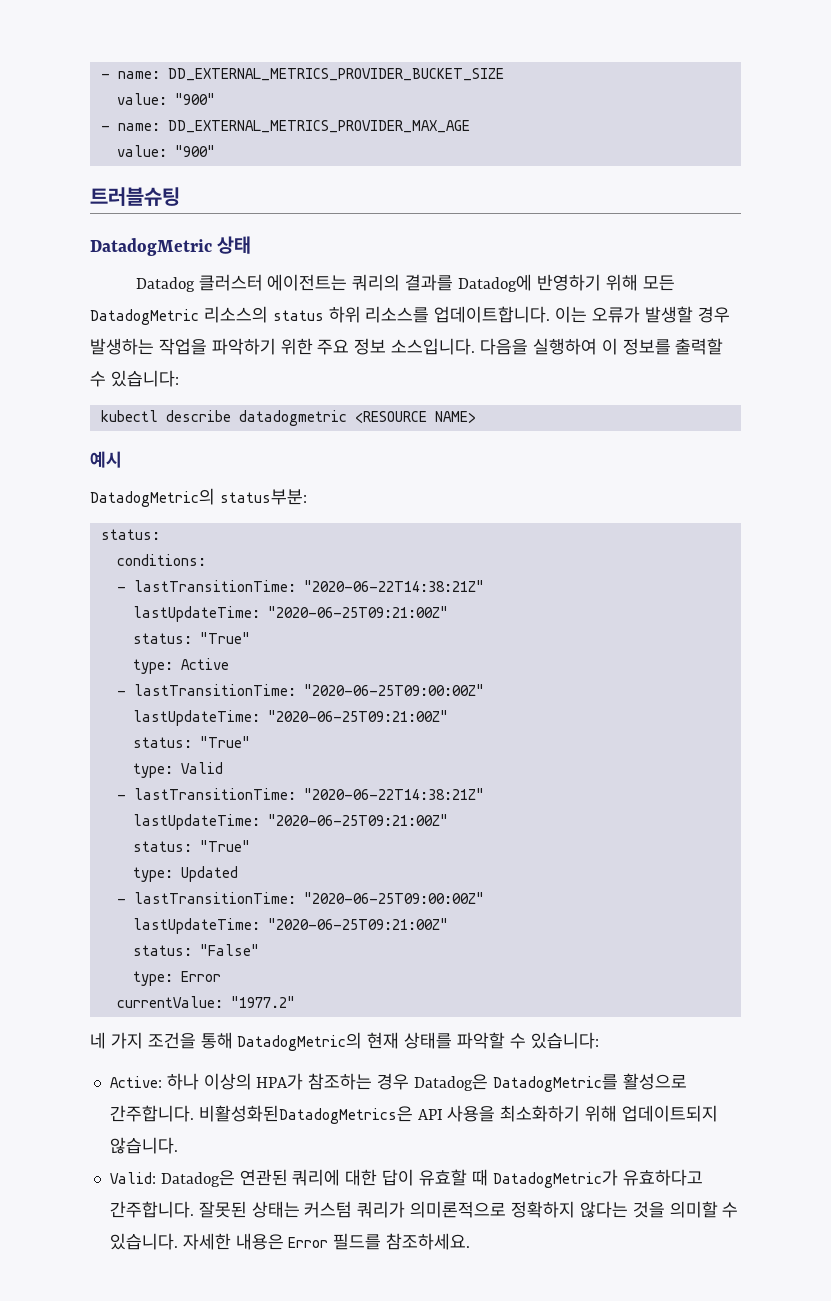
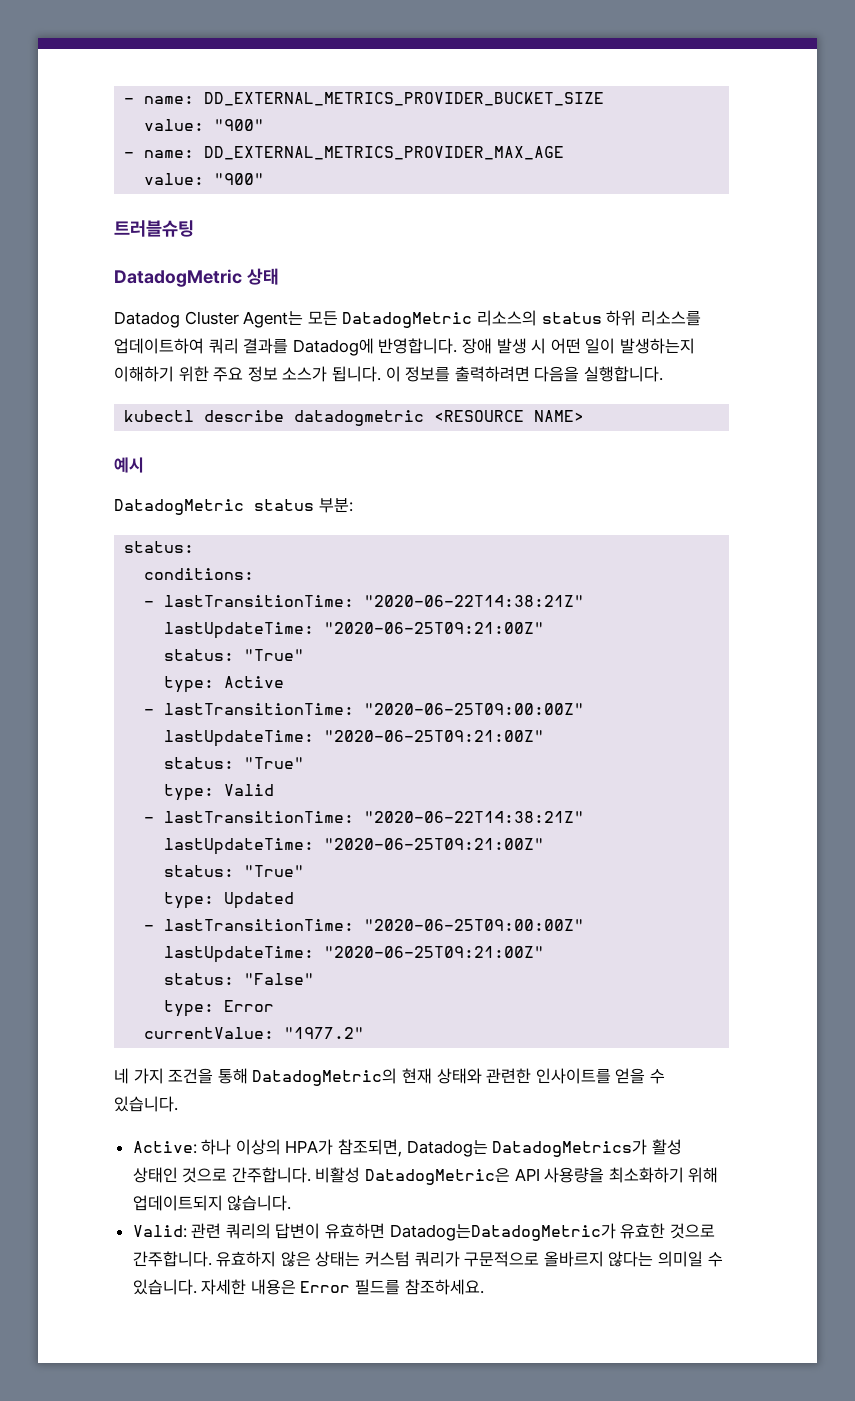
- Datadog 클러스터 에이전트는 쿼리의 결과를 Datadog에 반영하기 위해 모든 DatadogMetric 리소스의 status 하위 리소스를 업데이트합니다. 이는 오류가 발생할 경우 발생하는 작업을 파악하기 위한 주요 정보 소스입니다. 다음을 실행하여 이 정보를 출력할 수 있습니다:
+ Datadog Cluster Agent는 모든 DatadogMetric 리소스의 status 하위 리소스를 업데이트하여 쿼리 결과를 Datadog에 반영합니다. 장애 발생 시 어떤 일이 발생하는지 이해하기 위한 주요 정보 소스가 됩니다. 이 정보를 출력하려면 다음을 실행합니다.
- DatadogMetric의 status부분:
+ DatadogMetric status 부분:
- 네 가지 조건을 통해 DatadogMetric의 현재 상태를 파악할 수 있습니다:
- Active: 하나 이상의 HPA가 참조하는 경우 Datadog은 DatadogMetric를 활성으로 간주합니다. 비활성화된DatadogMetrics은 API 사용을 최소화하기 위해 업데이트되지 않습니다.
+ 네 가지 조건을 통해 DatadogMetric의 현재 상태와 관련한 인사이트를 얻을 수 있습니다.
+ Active: 하나 이상의 HPA가 참조되면, Datadog는 DatadogMetrics가 활성 상태인 것으로 간주합니다. 비활성 DatadogMetric은 API 사용량을 최소화하기 위해 업데이트되지 않습니다.
- Valid: Datadog은 연관된 쿼리에 대한 답이 유효할 때 DatadogMetric가 유효하다고 간주합니다. 잘못된 상태는 커스텀 쿼리가 의미론적으로 정확하지 않다는 것을 의미할 수 있습니다.
+ Valid: 관련 쿼리의 답변이 유효하면 Datadog는DatadogMetric가 유효한 것으로 간주합니다. 유효하지 않은 상태는 커스텀 쿼리가 구문적으로 올바르지 않다는 의미일 수 있습니다.

